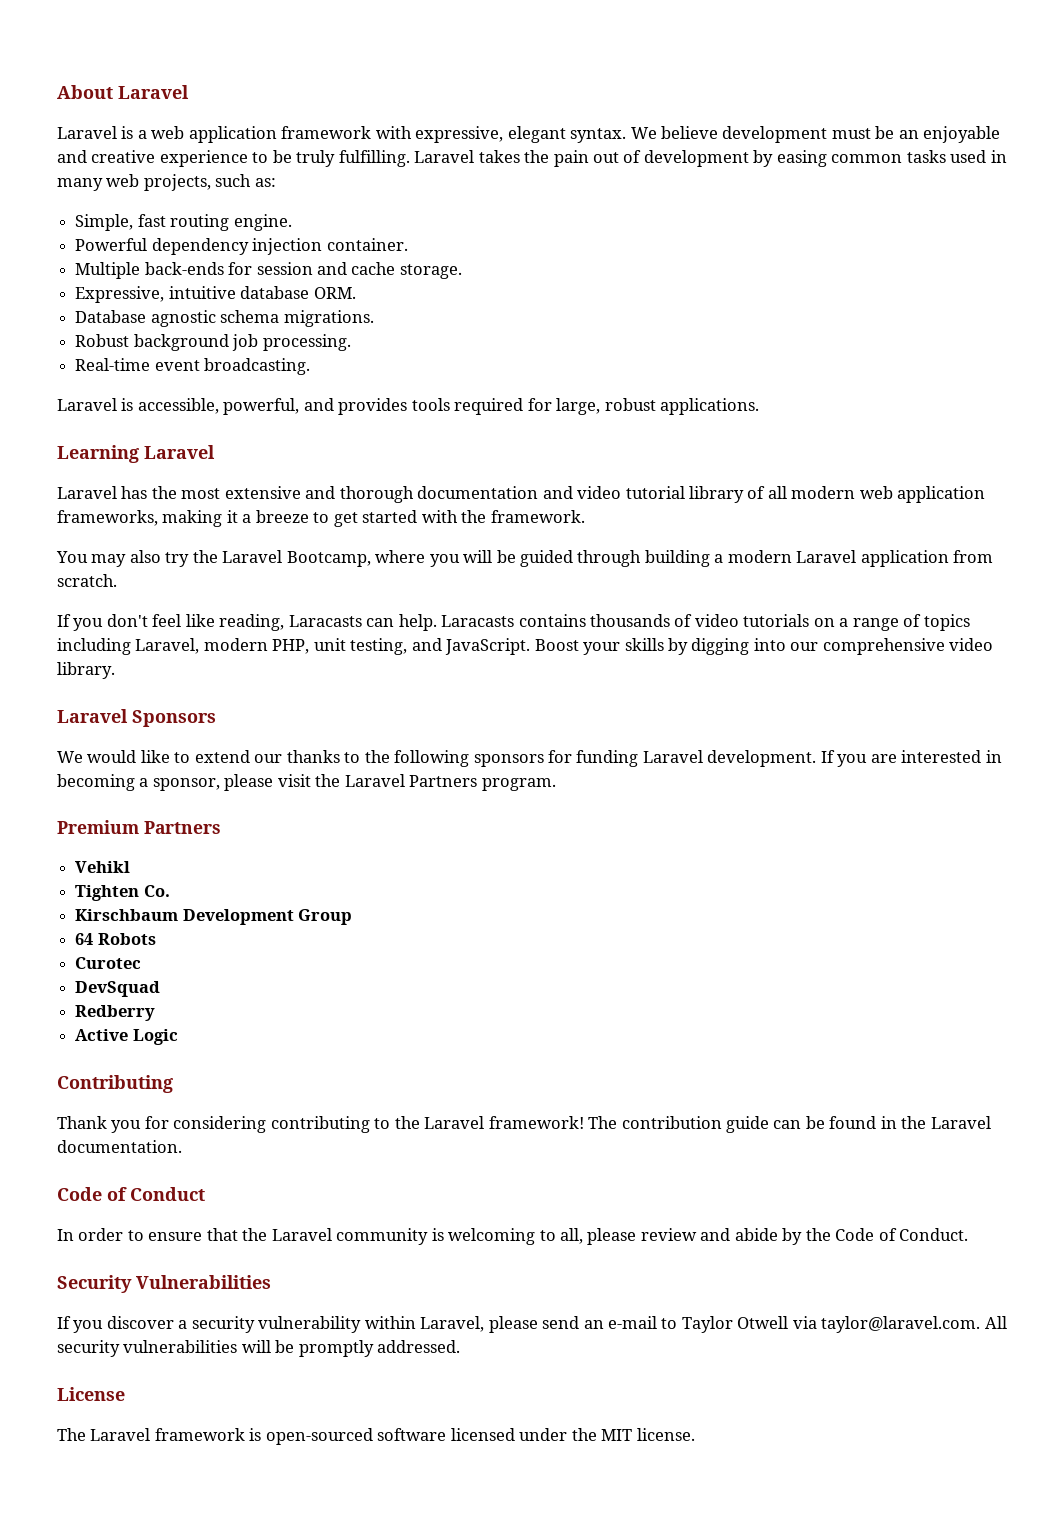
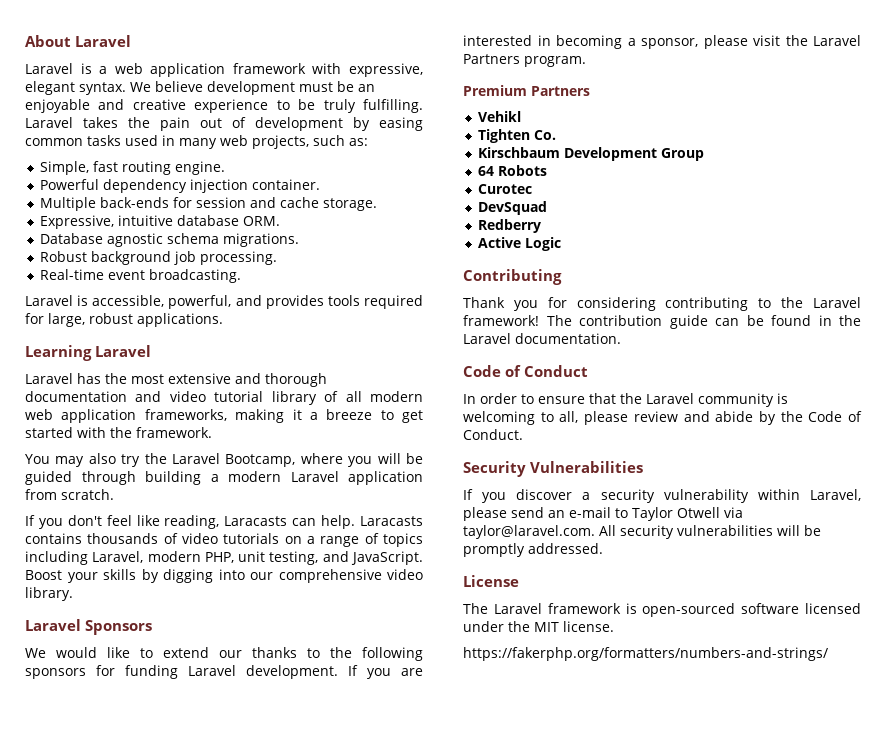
+ https://fakerphp.org/formatters/numbers-and-strings/

